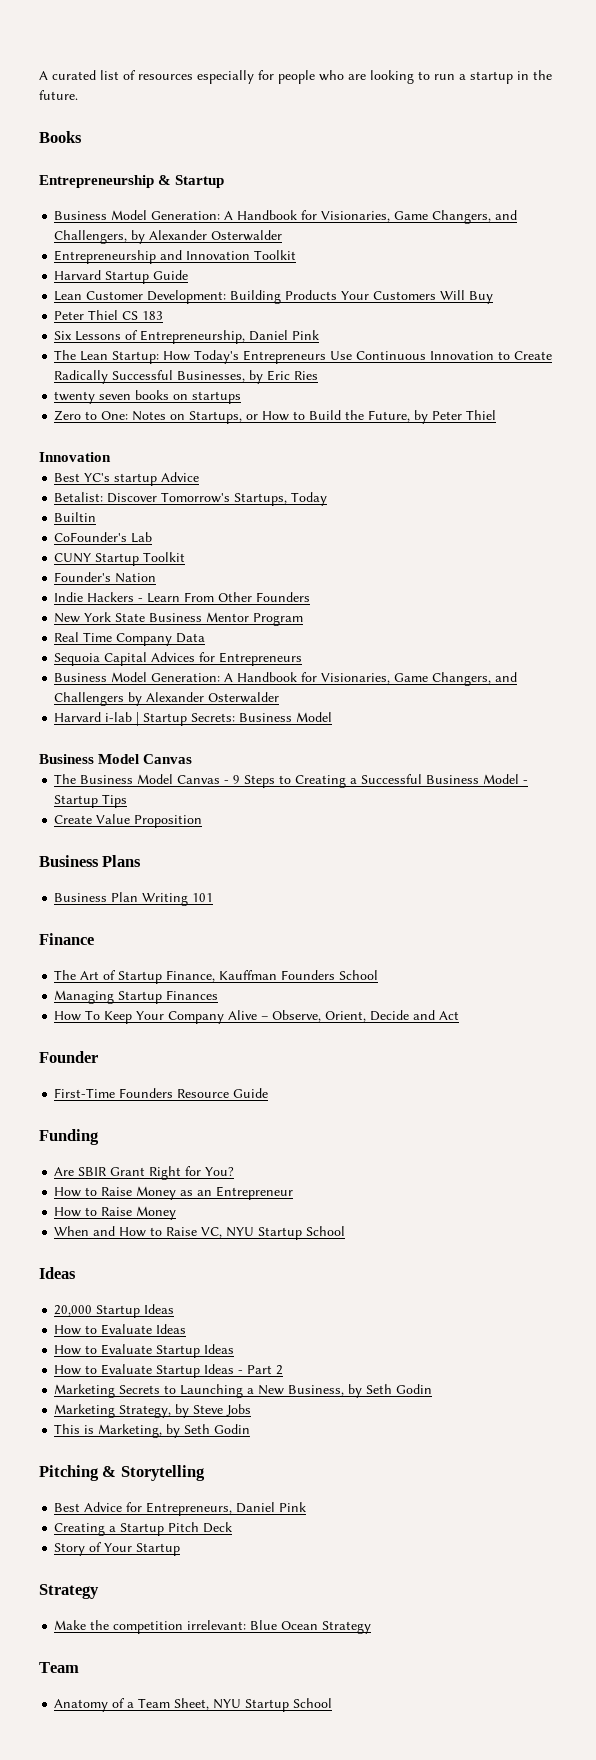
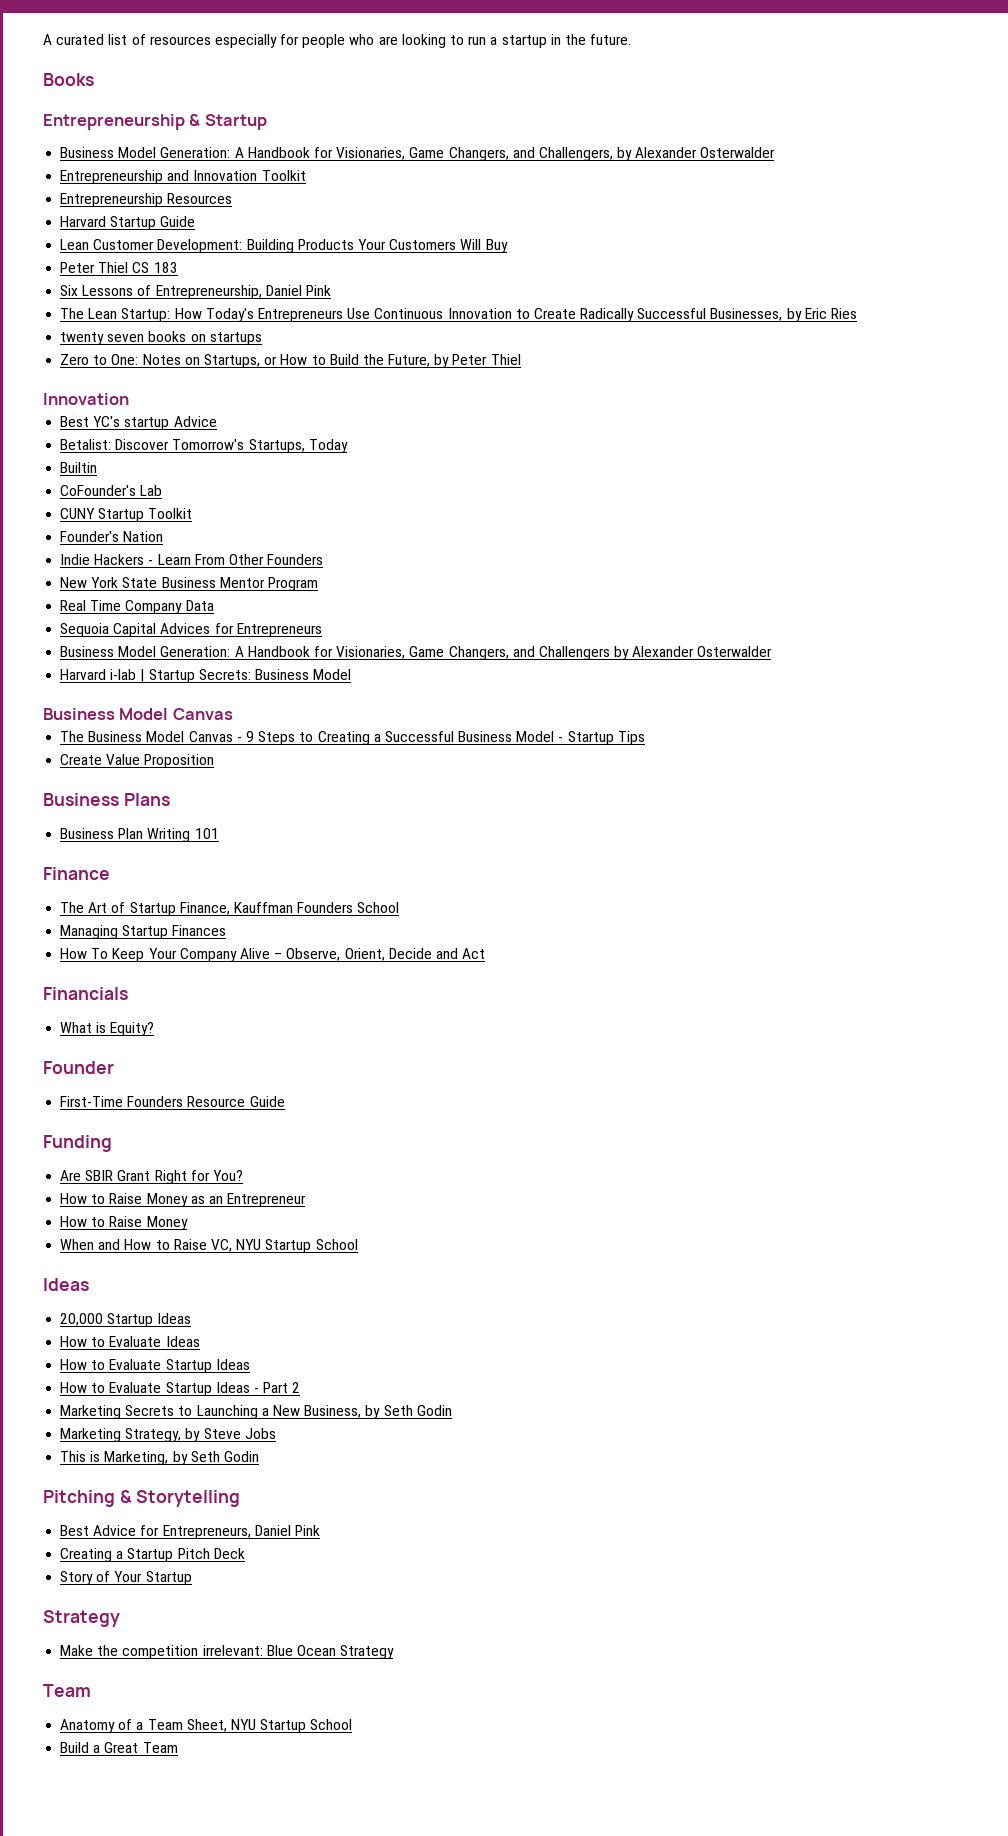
+ Entrepreneurship Resources
+ Financials
+ What is Equity?
+ Build a Great Team

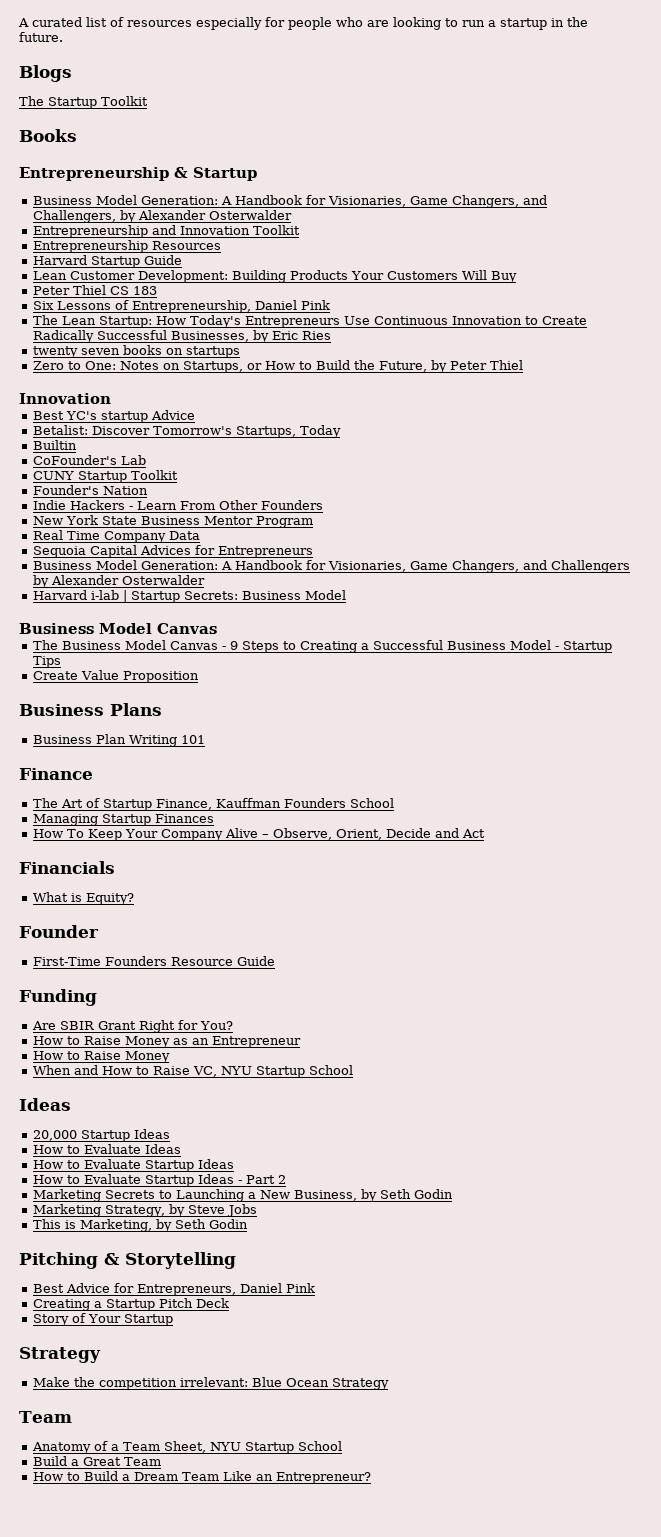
+ Blogs
+ The Startup Toolkit
+ How to Build a Dream Team Like an Entrepreneur?

